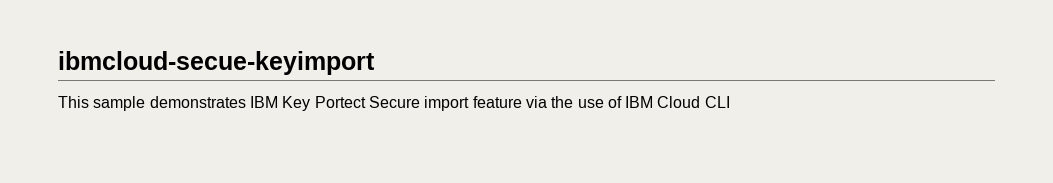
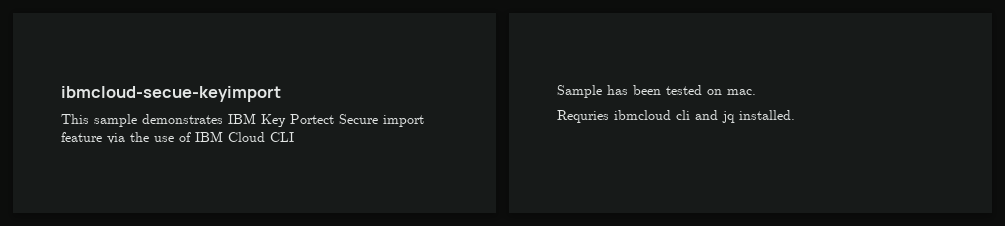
+ Sample has been tested on mac.
+ Requries ibmcloud cli and jq installed.

